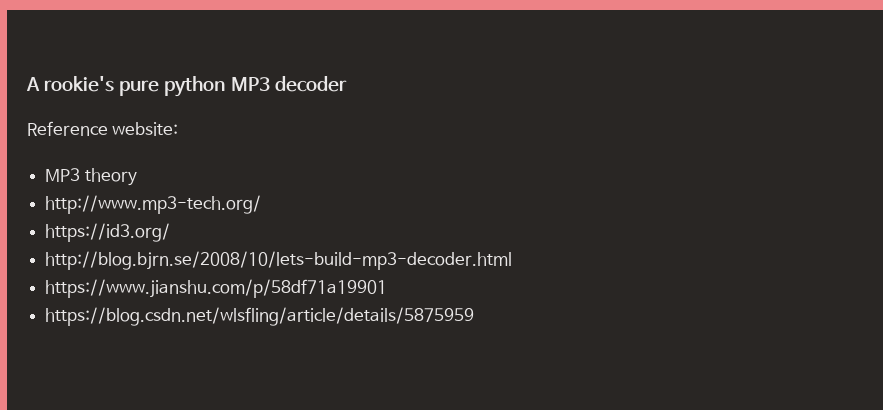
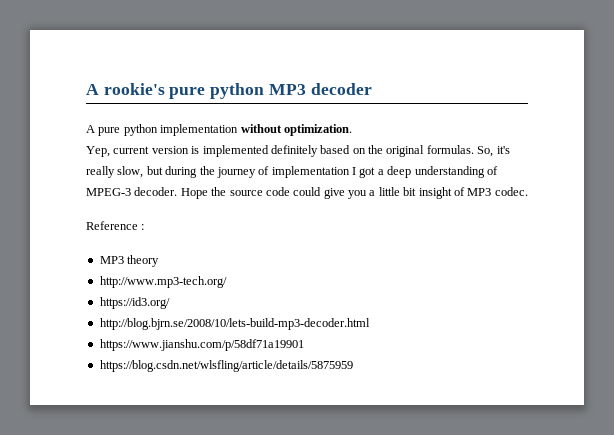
+ A pure python implementation without optimization.
+ Yep, current version is implemented definitely based on the original formulas. So, it's really slow, but during the journey of implementation I got a deep understanding of MPEG-3 decoder. Hope the source code could give you a little bit insight of MP3 codec.
- Reference website:
+ Reference :

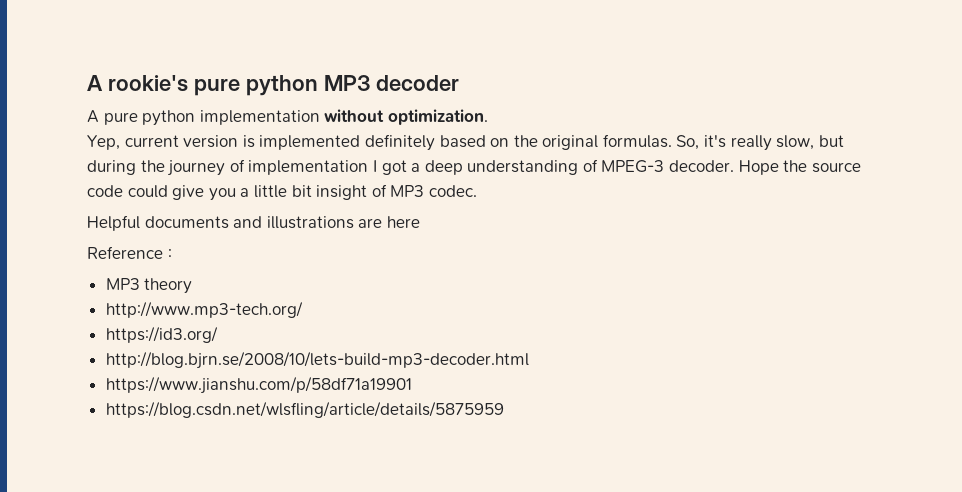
+ Helpful documents and illustrations are here

